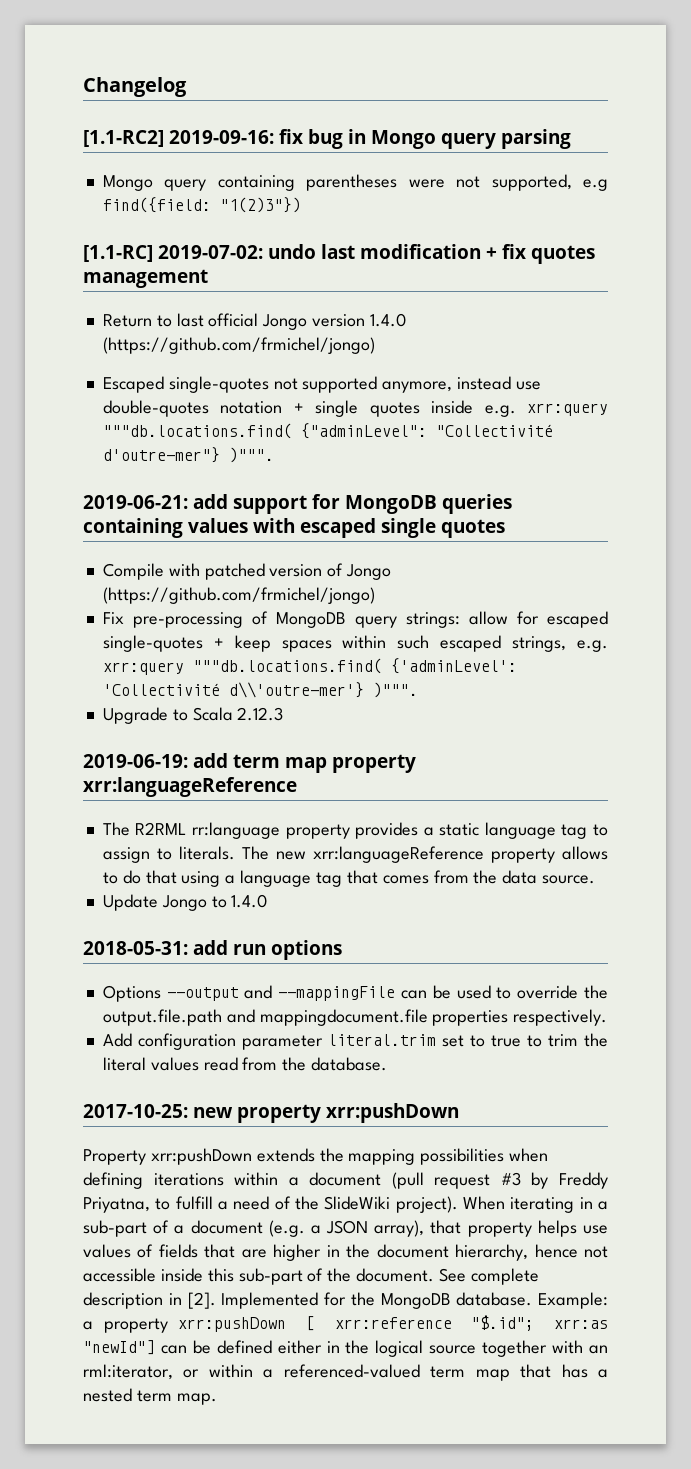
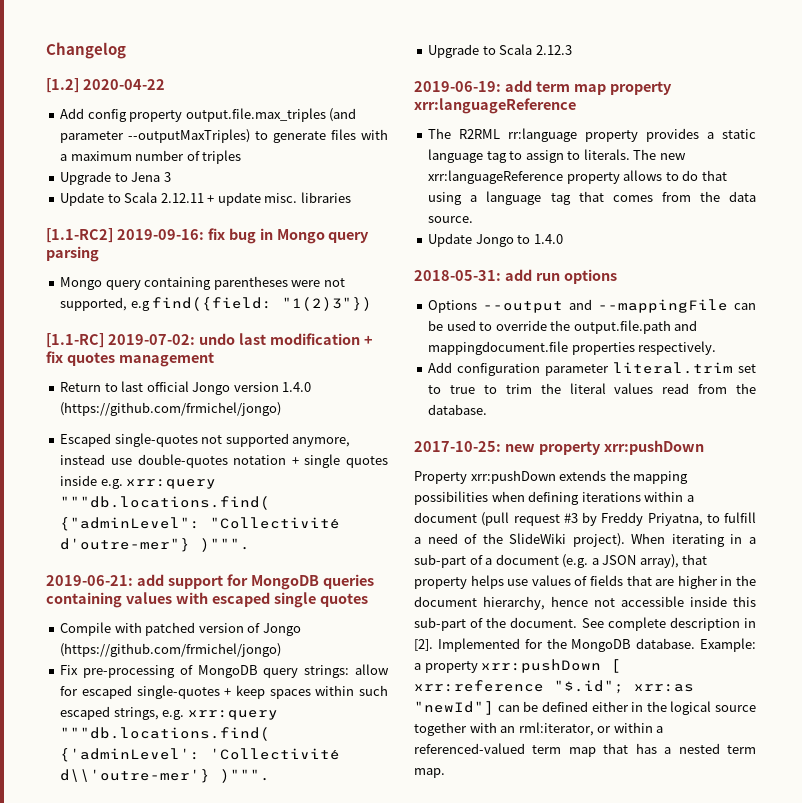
+ [1.2] 2020-04-22
+ Add config property output.file.max_triples (and parameter --outputMaxTriples) to generate files with a maximum number of triples
+ Upgrade to Jena 3
+ Update to Scala 2.12.11 + update misc. libraries

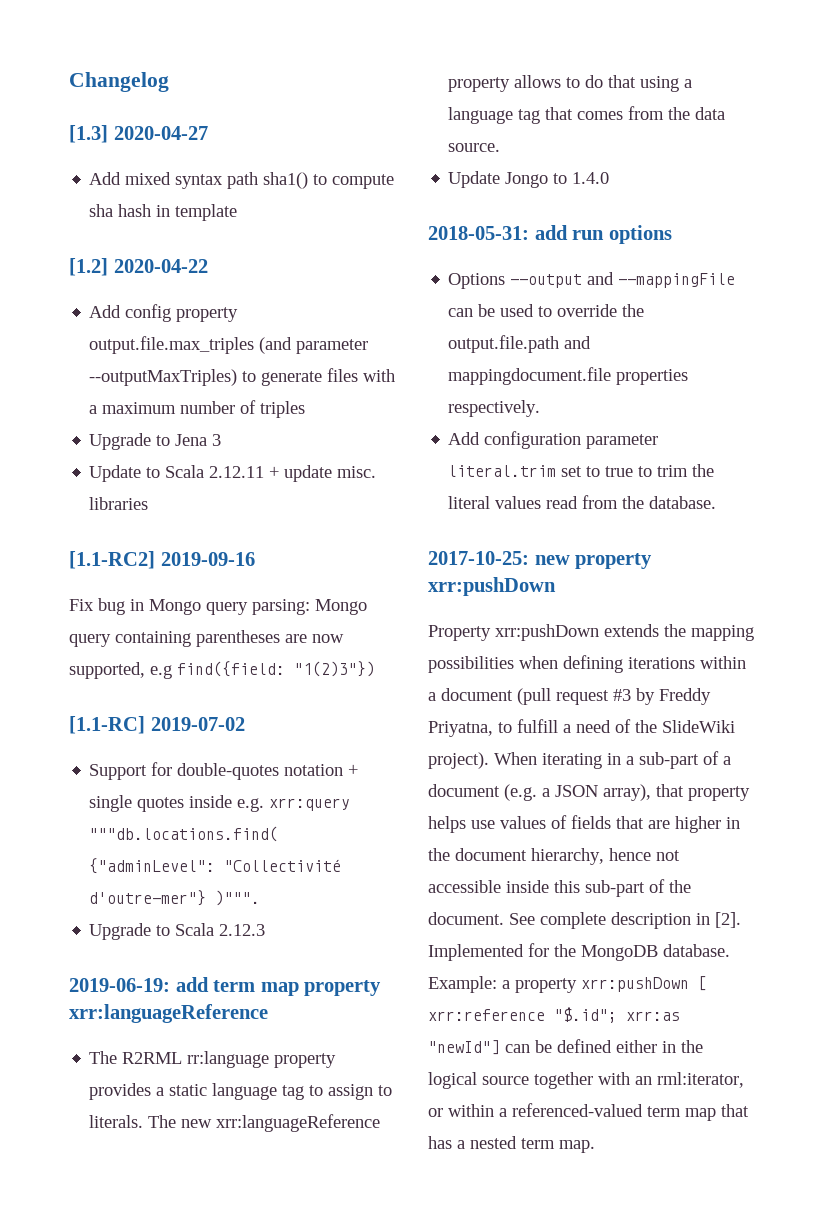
+ [1.3] 2020-04-27
+ Add mixed syntax path sha1() to compute sha hash in template
- [1.1-RC2] 2019-09-16: fix bug in Mongo query parsing
- Mongo query containing parentheses were not supported, e.g find({field: "1(2)3"})
+ [1.1-RC2] 2019-09-16
+ Fix bug in Mongo query parsing: Mongo query containing parentheses are now supported, e.g find({field: "1(2)3"})
- [1.1-RC] 2019-07-02: undo last modification + fix quotes management
- Return to last official Jongo version 1.4.0 (https://github.com/frmichel/jongo)
- Escaped single-quotes not supported anymore, instead use double-quotes notation + single quotes inside e.g. xrr:query """db.locations.find( {"adminLevel": "Collectivité d'outre-mer"} )""".
+ [1.1-RC] 2019-07-02
+ Support for double-quotes notation + single quotes inside e.g. xrr:query """db.locations.find( {"adminLevel": "Collectivité d'outre-mer"} )""".
- 2019-06-21: add support for MongoDB queries containing values with escaped single quotes
- Compile with patched version of Jongo (https://github.com/frmichel/jongo)
- Fix pre-processing of MongoDB query strings: allow for escaped single-quotes + keep spaces within such escaped strings, e.g. xrr:query """db.locations.find( {'adminLevel': 'Collectivité d\\'outre-mer'} )""".

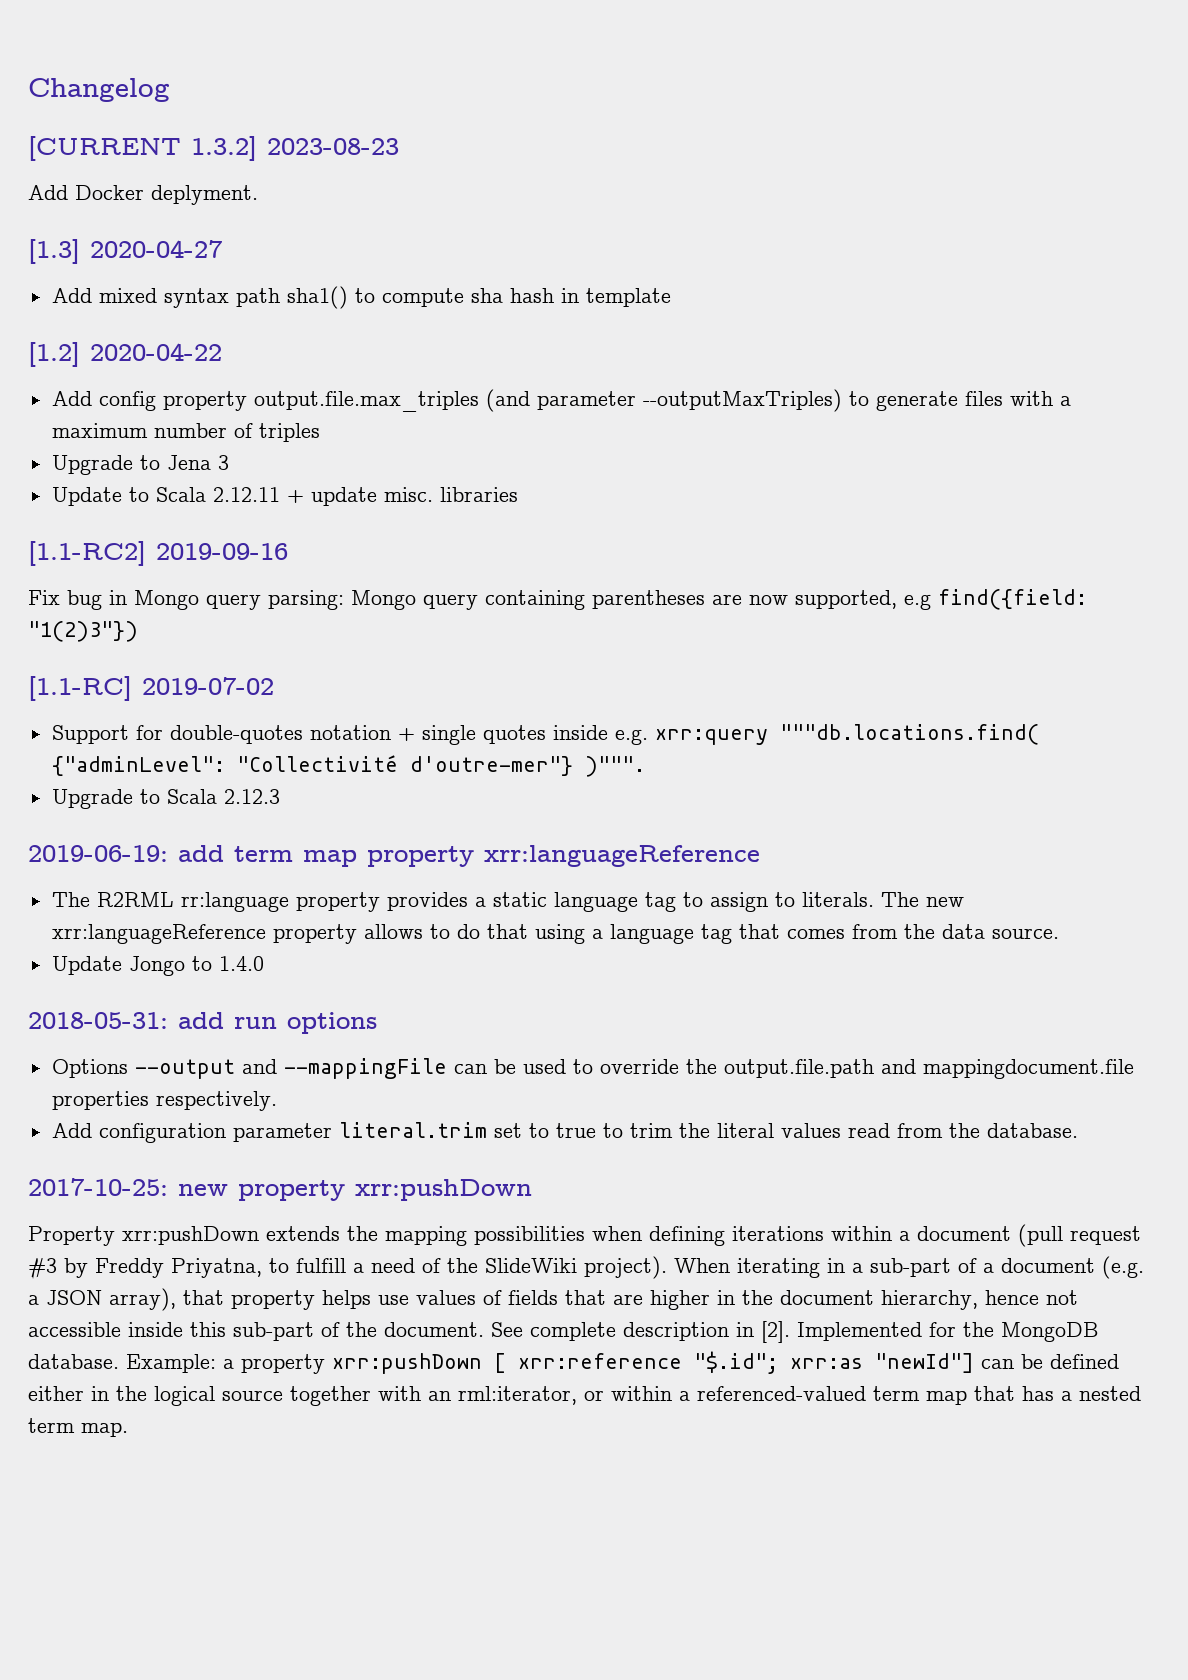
+ [CURRENT 1.3.2] 2023-08-23
+ Add Docker deplyment.

